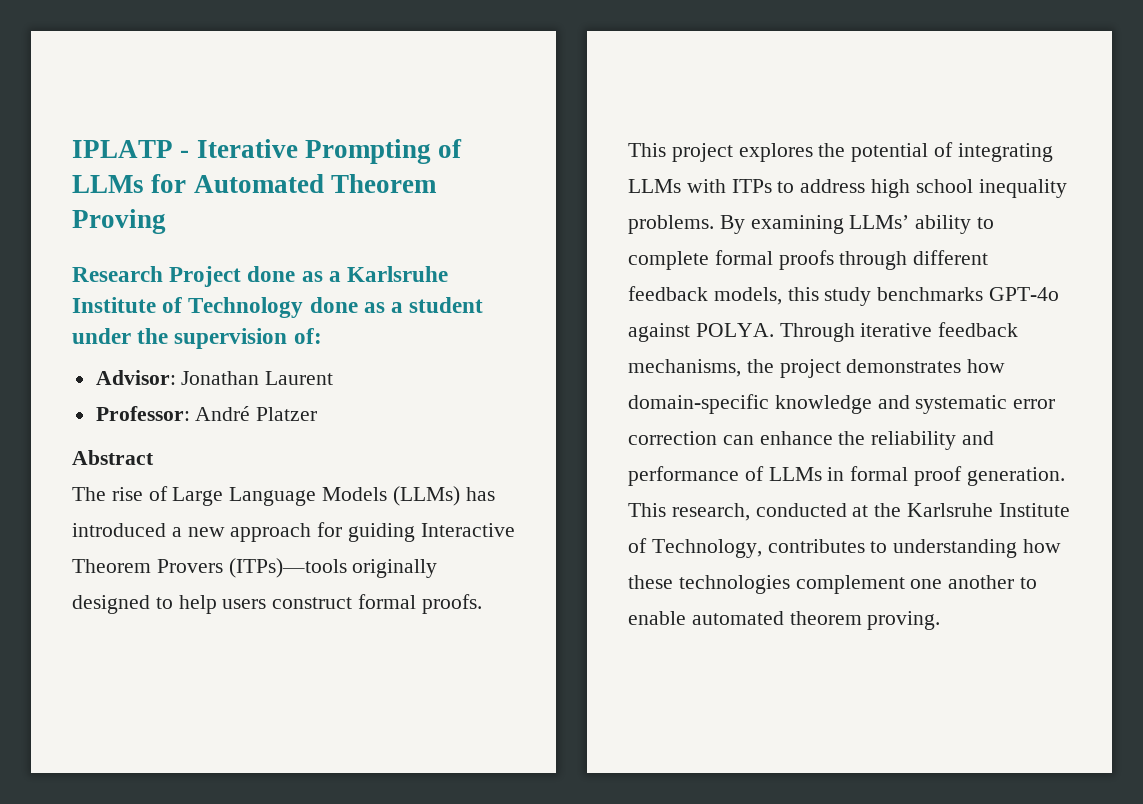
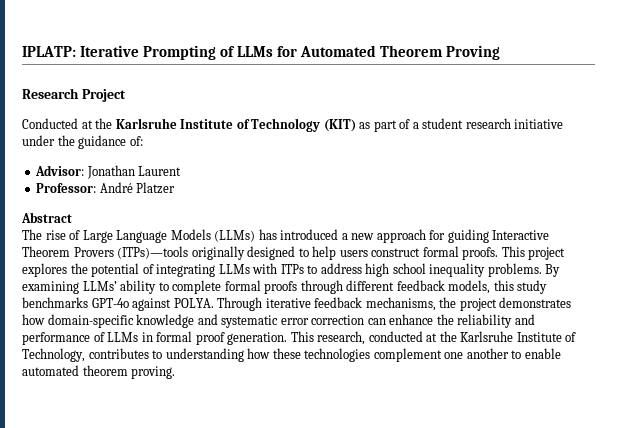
- IPLATP - Iterative Prompting of LLMs for Automated Theorem Proving
+ IPLATP: Iterative Prompting of LLMs for Automated Theorem Proving
- Research Project done as a Karlsruhe Institute of Technology done as a student under the supervision of:
+ Research Project
+ Conducted at the Karlsruhe Institute of Technology (KIT) as part of a student research initiative under the guidance of:

